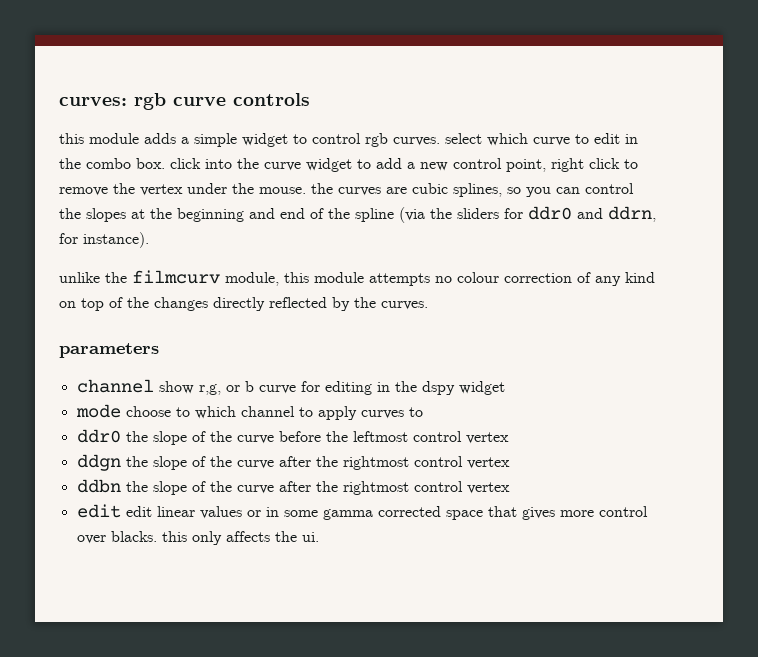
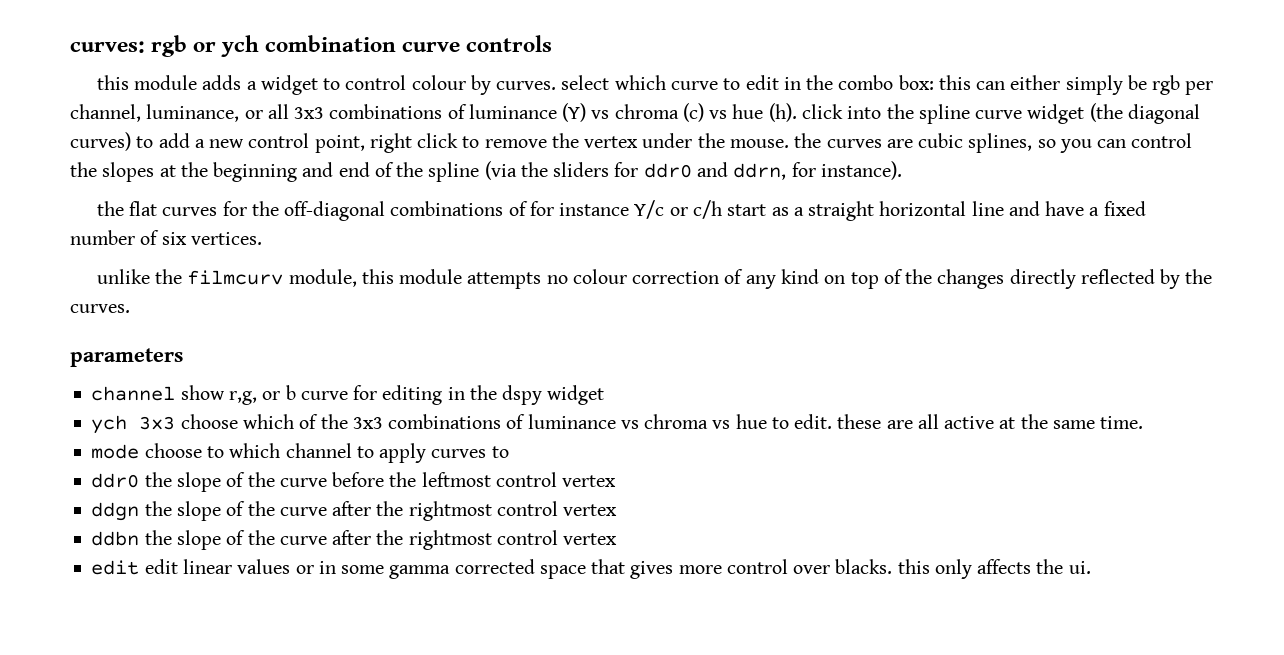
- curves: rgb curve controls
+ curves: rgb or ych combination curve controls
- this module adds a simple widget to control rgb curves. select which curve to edit in the combo box. click into the curve widget to add a new control point, right click to remove the vertex under the mouse. the curves are cubic splines, so you can control the slopes at the beginning and end of the spline (via the sliders for ddr0 and ddrn, for instance).
+ this module adds a widget to control colour by curves. select which curve to edit in the combo box: this can either simply be rgb per channel, luminance, or all 3x3 combinations of luminance (Y) vs chroma (c) vs hue (h). click into the spline curve widget (the diagonal curves) to add a new control point, right click to remove the vertex under the mouse. the curves are cubic splines, so you can control the slopes at the beginning and end of the spline (via the sliders for ddr0 and ddrn, for instance).
+ the flat curves for the off-diagonal combinations of for instance Y/c or c/h start as a straight horizontal line and have a fixed number of six vertices.
+ ych 3x3 choose which of the 3x3 combinations of luminance vs chroma vs hue to edit. these are all active at the same time.

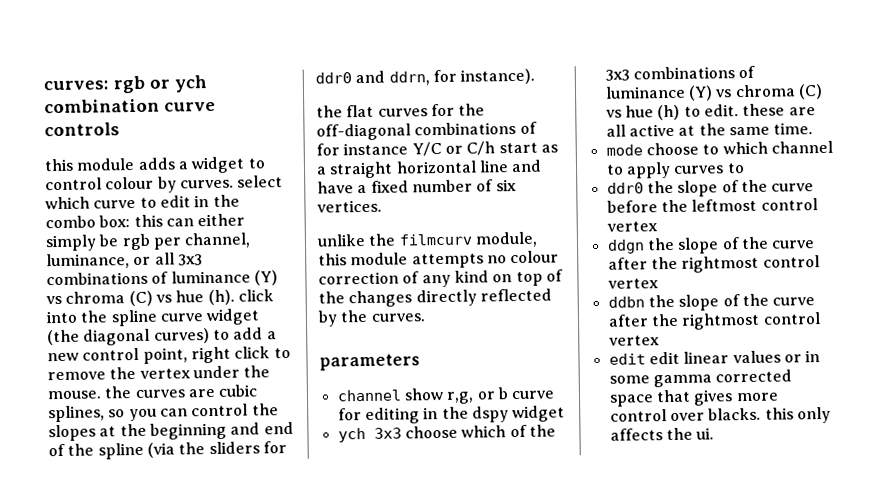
- this can either simply be rgb per channel, luminance, or all 3x3 combinations of luminance (Y) vs chroma (c) vs hue (h). click into the spline curve widget (the diagonal curves) to add a new control point, right click to remove the vertex under the mouse. the curves are cubic splines, so you can control the slopes at the beginning and end of the spline (via the sliders for ddr0 and ddrn, for instance).
+ this can either simply be rgb per channel, luminance, or all 3x3 combinations of luminance (Y) vs chroma (C) vs hue (h). click into the spline curve widget (the diagonal curves) to add a new control point, right click to remove the vertex under the mouse. the curves are cubic splines, so you can control the slopes at the beginning and end of the spline (via the sliders for ddr0 and ddrn, for instance).
- the flat curves for the off-diagonal combinations of for instance Y/c or c/h start as a straight horizontal line and have a fixed number of six vertices.
+ the flat curves for the off-diagonal combinations of for instance Y/C or C/h start as a straight horizontal line and have a fixed number of six vertices.
- ych 3x3 choose which of the 3x3 combinations of luminance vs chroma vs hue to edit. these are all active at the same time.
+ ych 3x3 choose which of the 3x3 combinations of luminance (Y) vs chroma (C) vs hue (h) to edit. these are all active at the same time.

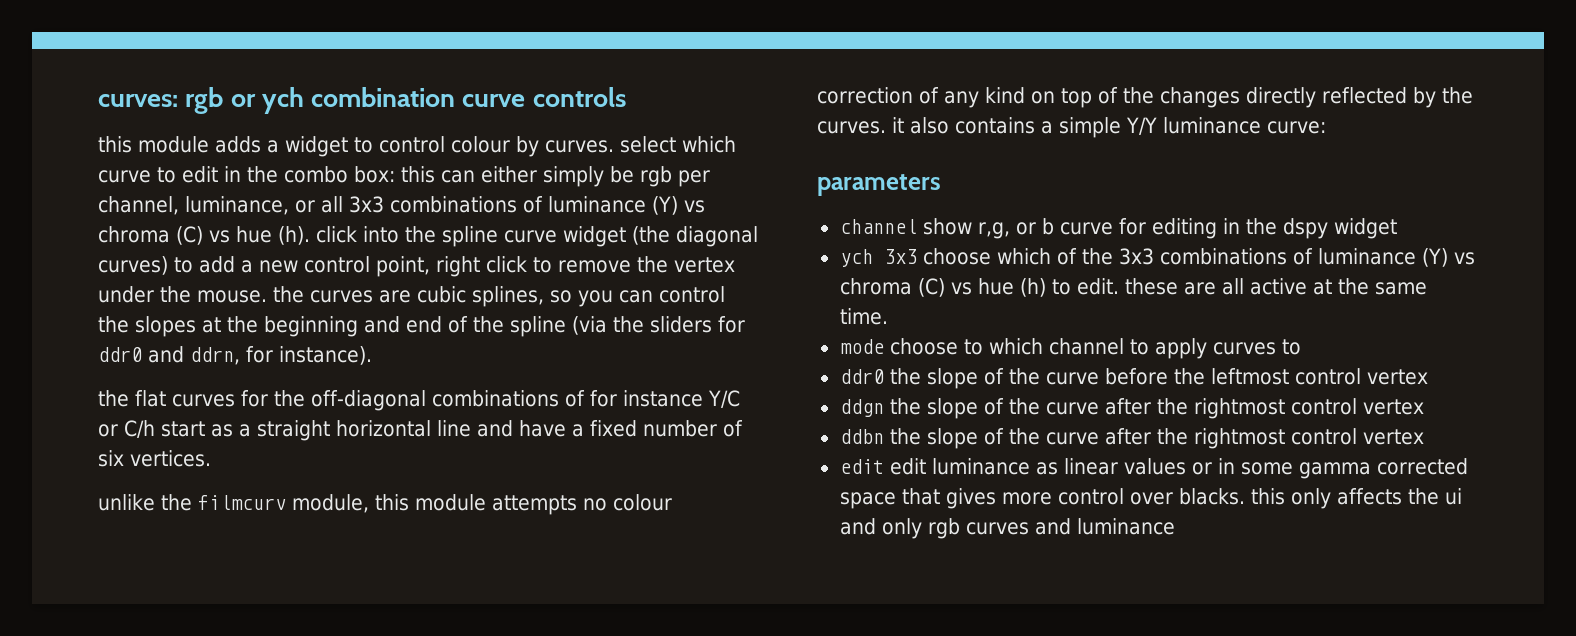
- unlike the filmcurv module, this module attempts no colour correction of any kind on top of the changes directly reflected by the curves.
+ unlike the filmcurv module, this module attempts no colour correction of any kind on top of the changes directly reflected by the curves. it also contains a simple Y/Y luminance curve:
- edit edit linear values or in some gamma corrected space that gives more control over blacks. this only affects the ui.
+ edit edit luminance as linear values or in some gamma corrected space that gives more control over blacks. this only affects the ui and only rgb curves and luminance

